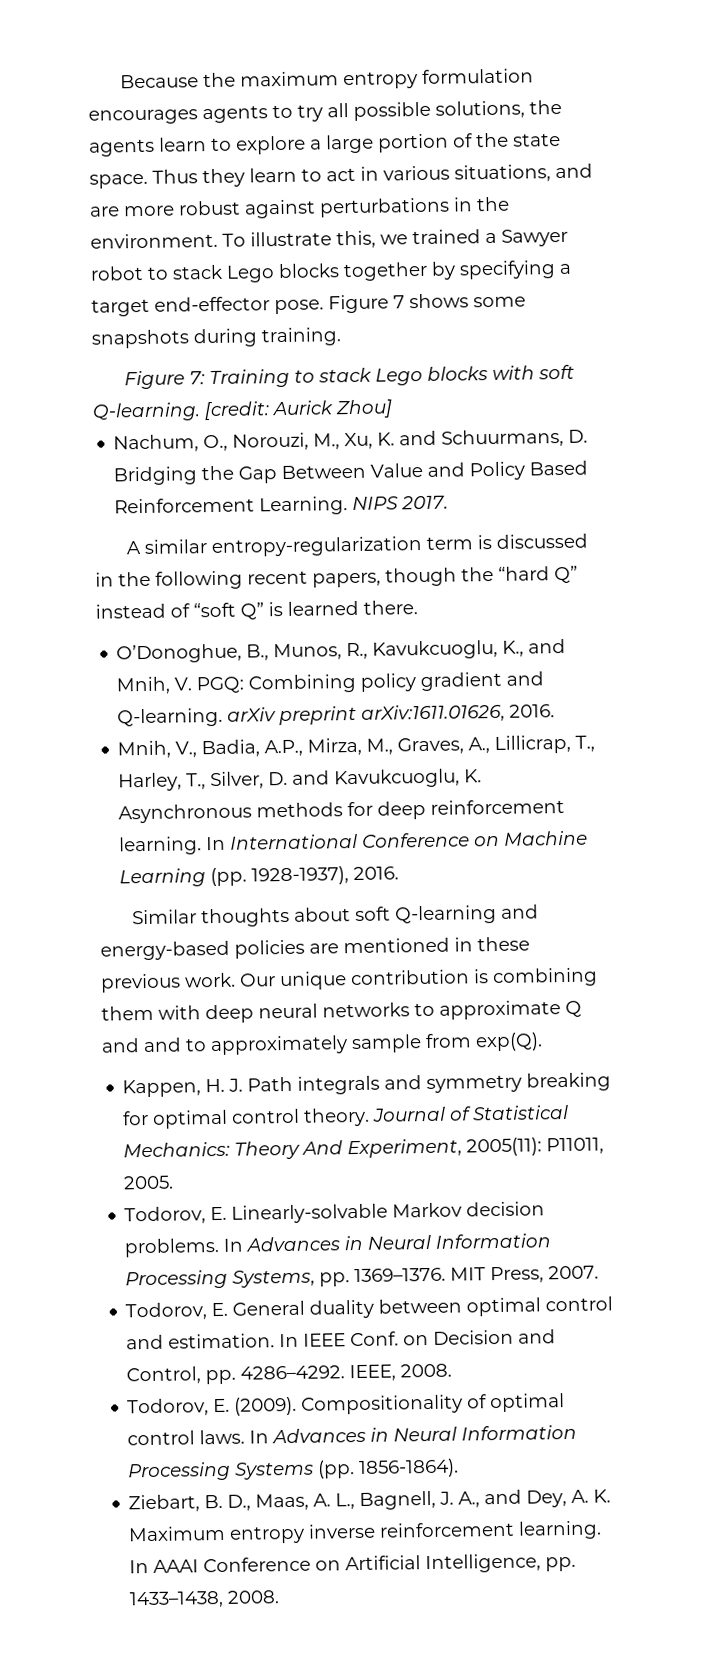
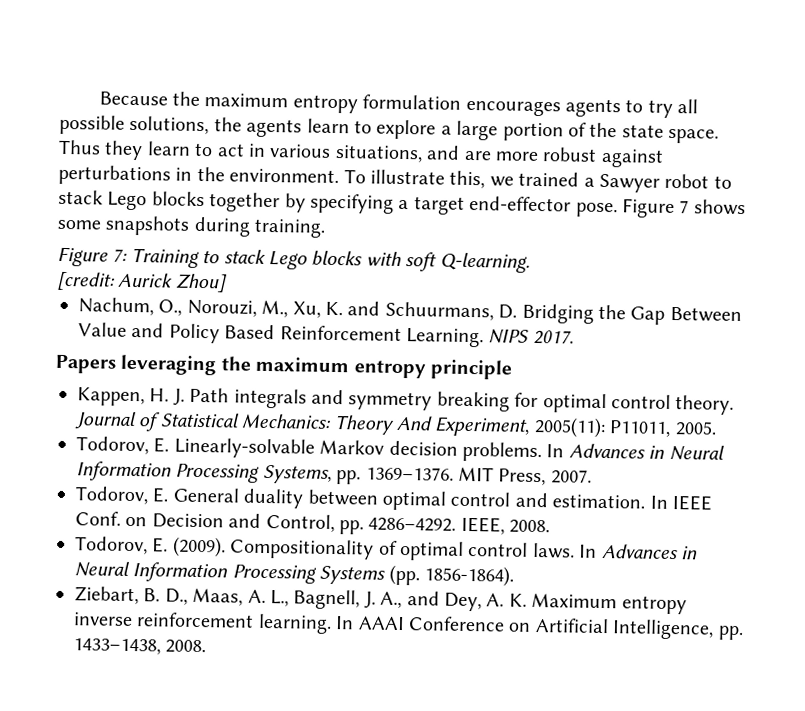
- Figure 7: Training to stack Lego blocks with soft Q-learning. [credit: Aurick Zhou]
+ Figure 7: Training to stack Lego blocks with soft Q-learning.
+ [credit: Aurick Zhou]
- A similar entropy-regularization term is discussed in the following recent papers, though the “hard Q” instead of “soft Q” is learned there.
- O’Donoghue, B., Munos, R., Kavukcuoglu, K., and Mnih, V. PGQ: Combining policy gradient and Q-learning. arXiv preprint arXiv:1611.01626, 2016.
- Mnih, V., Badia, A.P., Mirza, M., Graves, A., Lillicrap, T., Harley, T., Silver, D. and Kavukcuoglu, K. Asynchronous methods for deep reinforcement learning. In International Conference on Machine Learning (pp. 1928-1937), 2016.
- Similar thoughts about soft Q-learning and energy-based policies are mentioned in these previous work. Our unique contribution is combining them with deep neural networks to approximate Q and and to approximately sample from exp(Q).
+ Papers leveraging the maximum entropy principle

